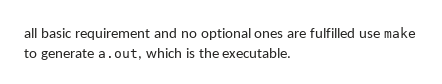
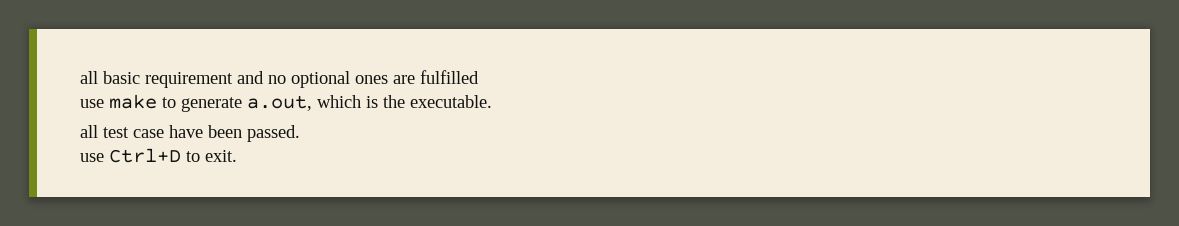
- all basic requirement and no optional ones are fulfilled use make to generate a.out, which is the executable.
+ all basic requirement and no optional ones are fulfilled
+ use make to generate a.out, which is the executable.
+ all test case have been passed.
+ use Ctrl+D to exit.

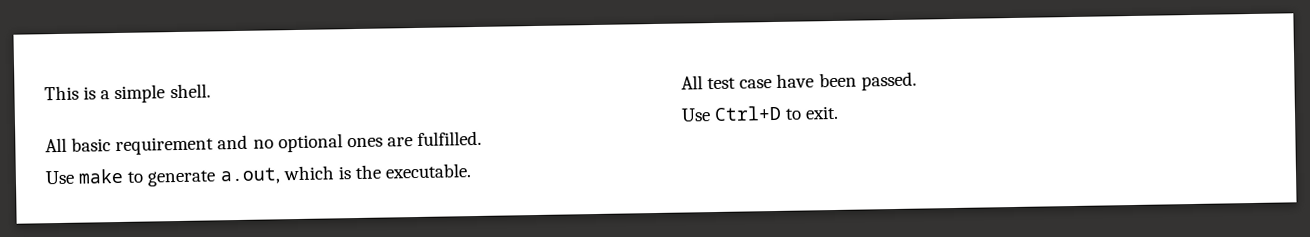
- all basic requirement and no optional ones are fulfilled
- use make to generate a.out, which is the executable.
+ This is a simple shell.
+ All basic requirement and no optional ones are fulfilled.
+ Use make to generate a.out, which is the executable.
- all test case have been passed.
+ All test case have been passed.
- use Ctrl+D to exit.
+ Use Ctrl+D to exit.

